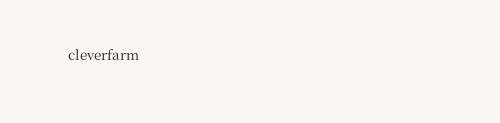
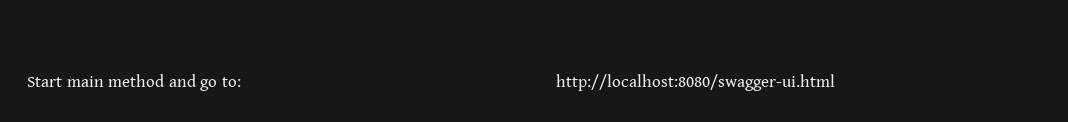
- cleverfarm
+ Start main method and go to: http://localhost:8080/swagger-ui.html

